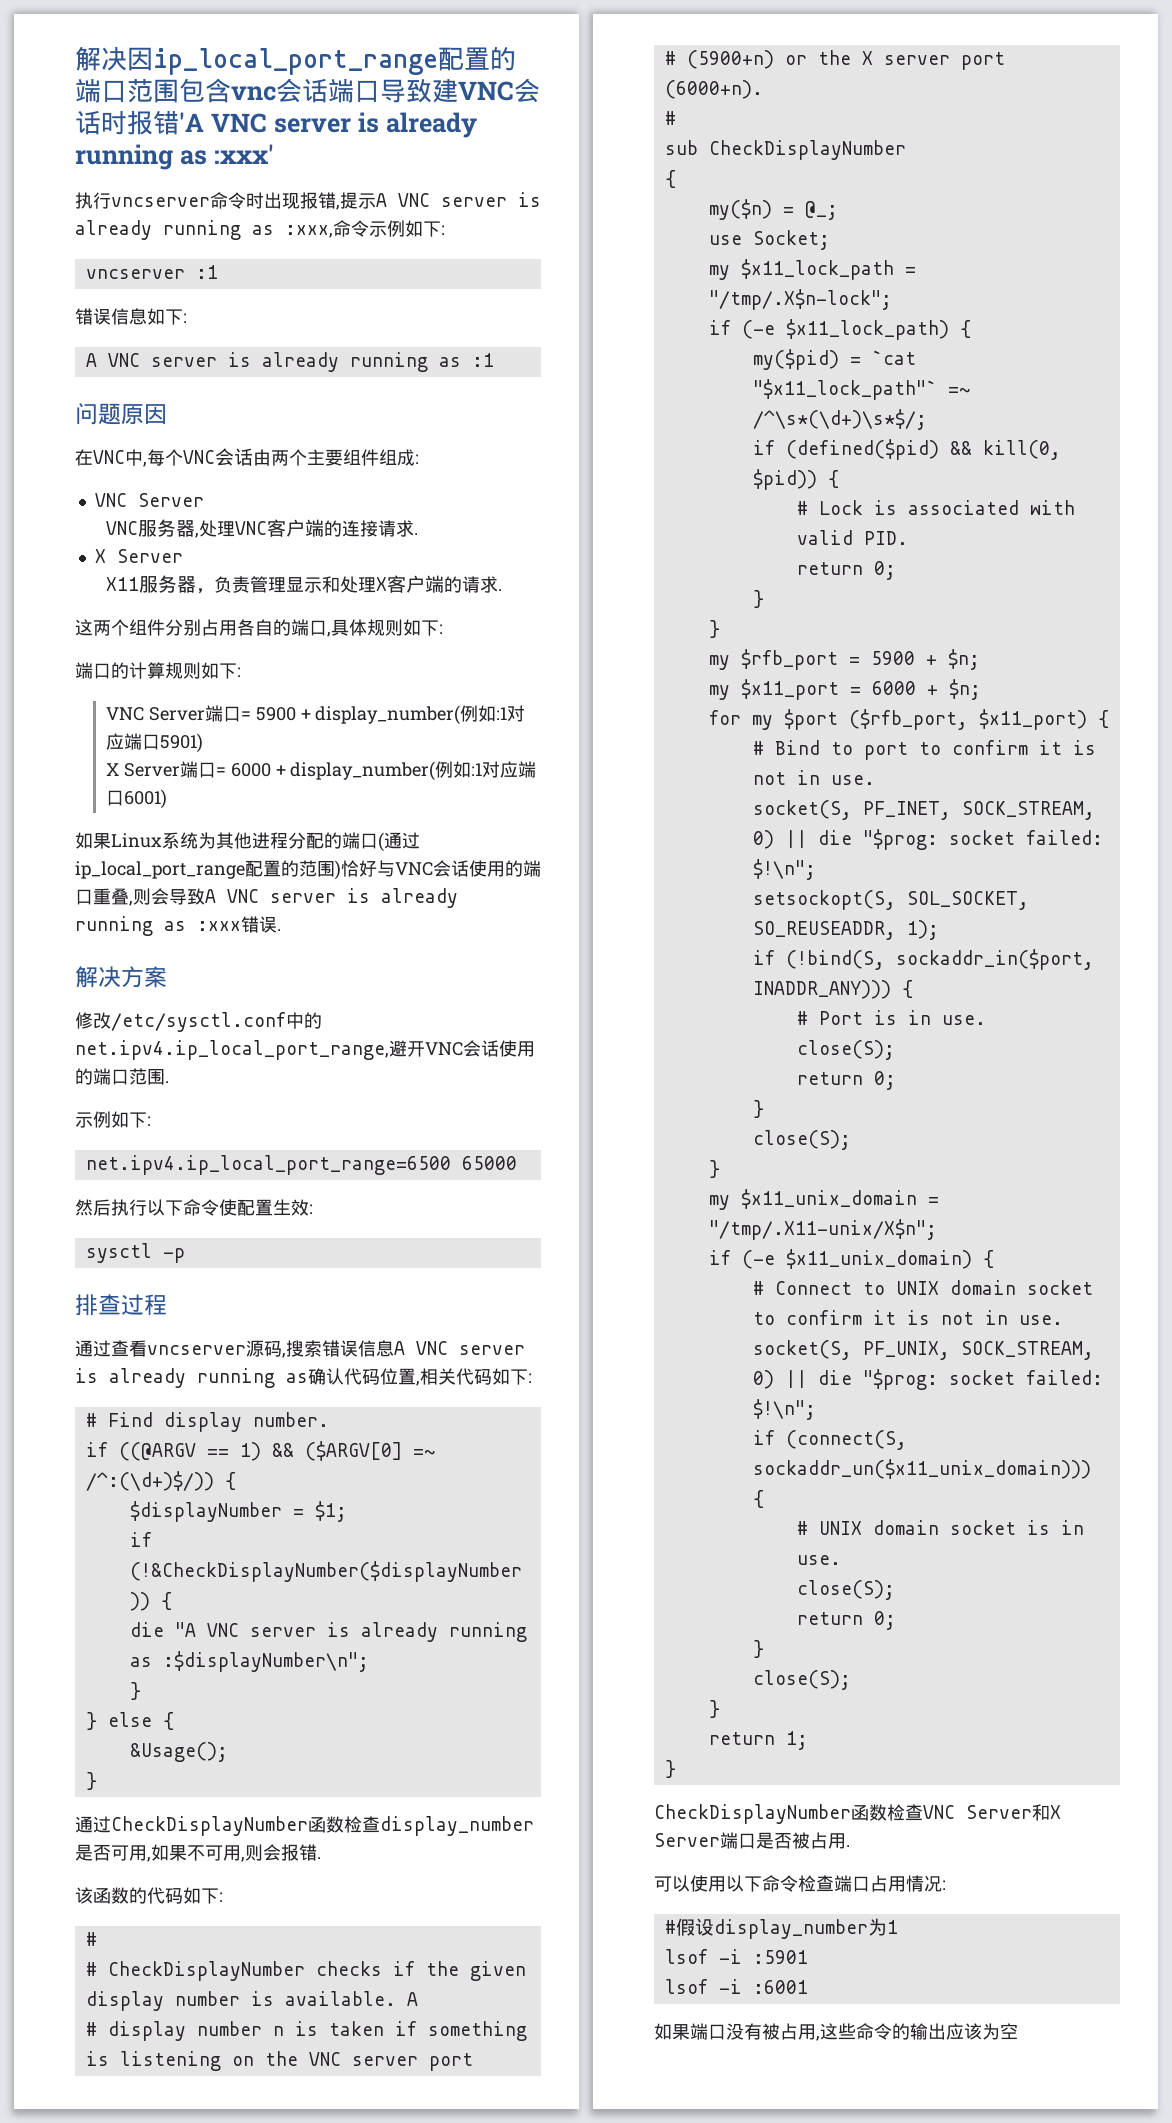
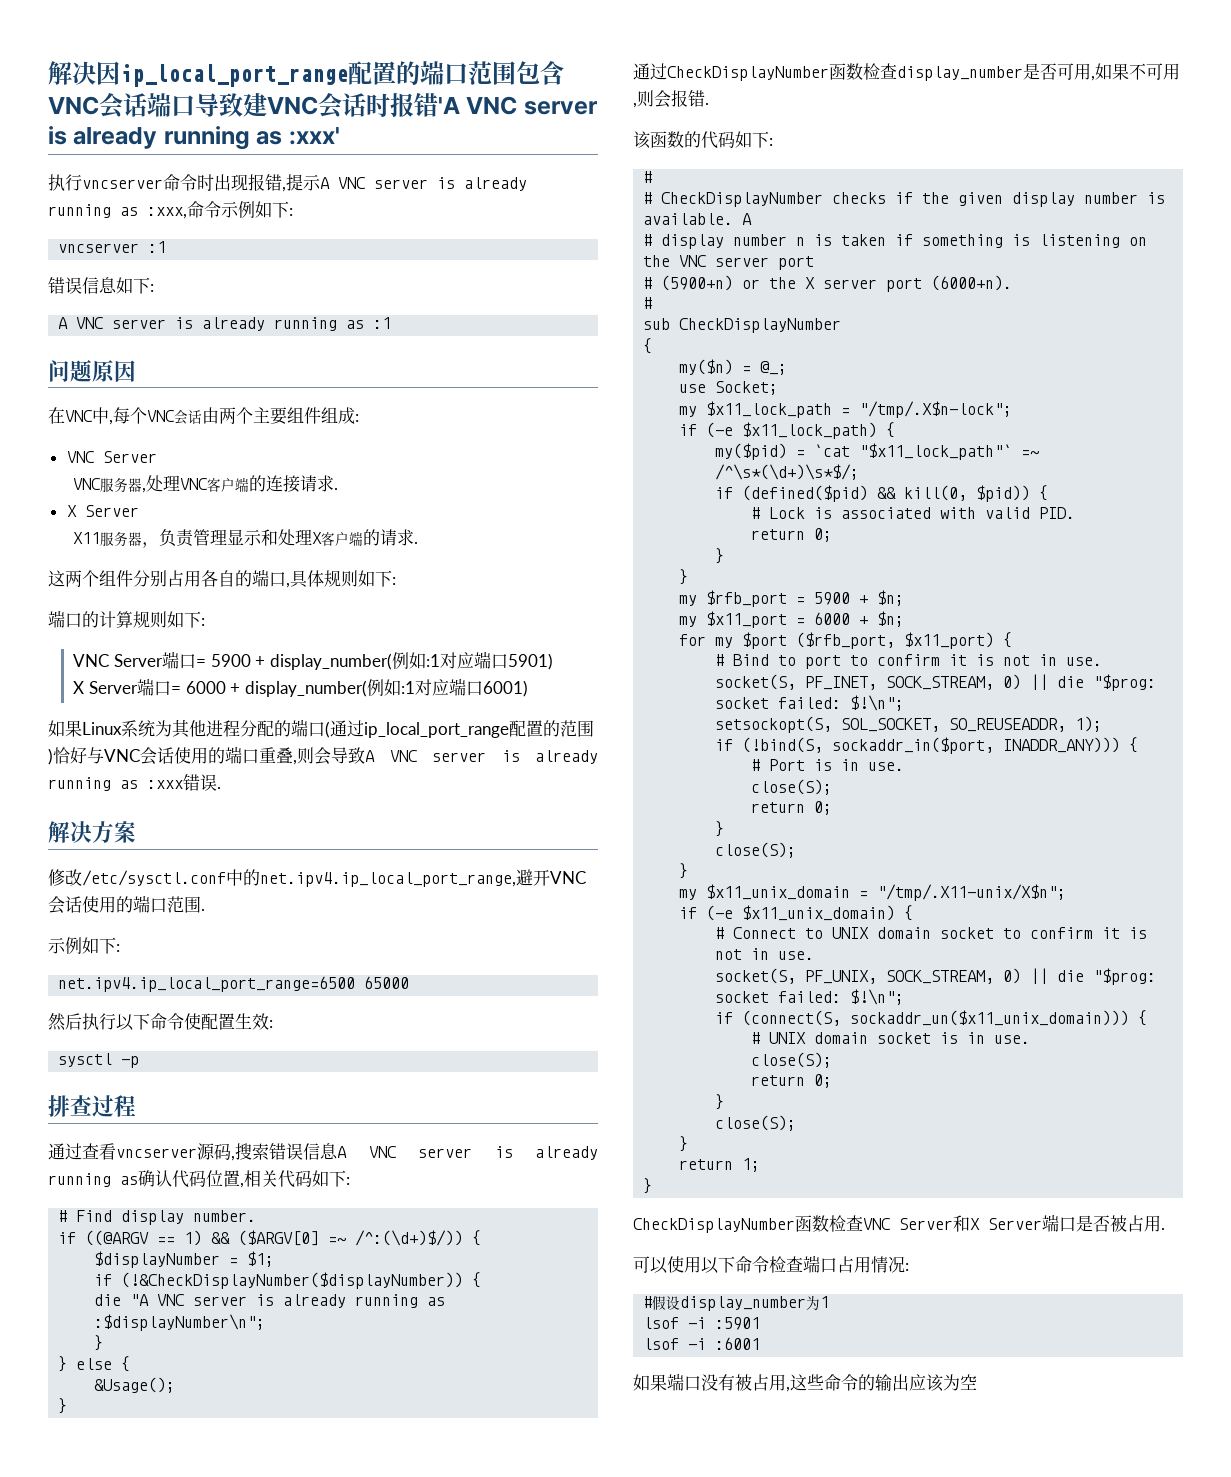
- 解决因ip_local_port_range配置的端口范围包含vnc会话端口导致建VNC会话时报错'A VNC server is already running as :xxx'
+ 解决因ip_local_port_range配置的端口范围包含VNC会话端口导致建VNC会话时报错'A VNC server is already running as :xxx'

